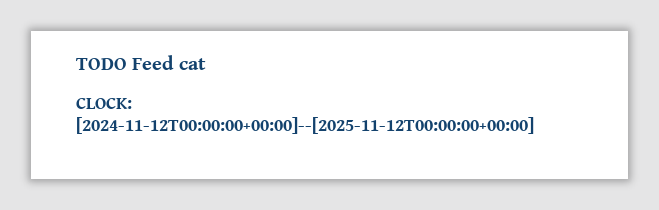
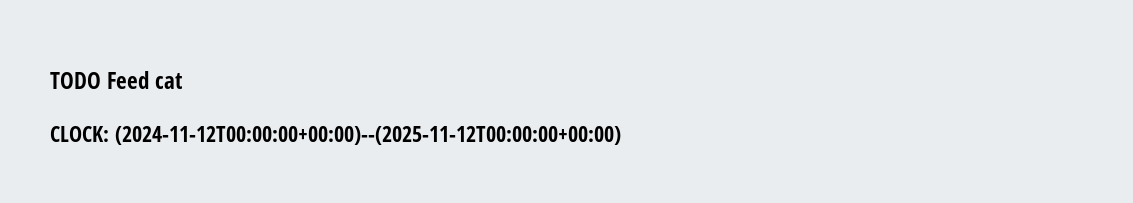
- CLOCK: [2024-11-12T00:00:00+00:00]--[2025-11-12T00:00:00+00:00]
+ CLOCK: (2024-11-12T00:00:00+00:00)--(2025-11-12T00:00:00+00:00)

